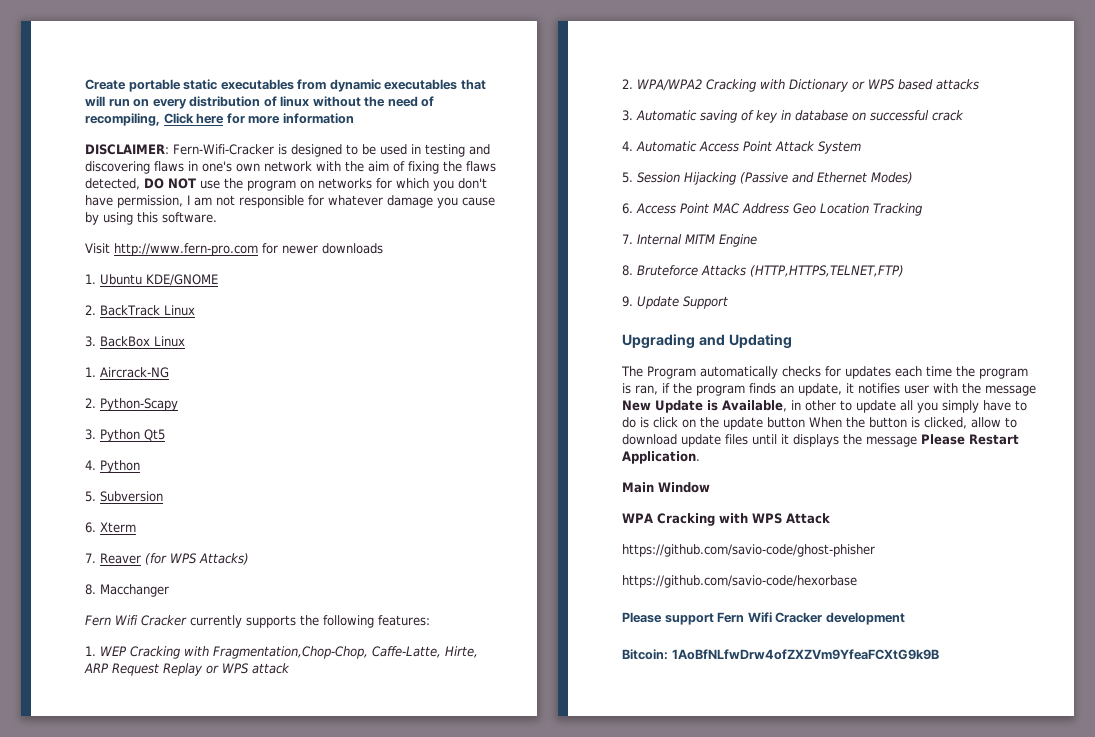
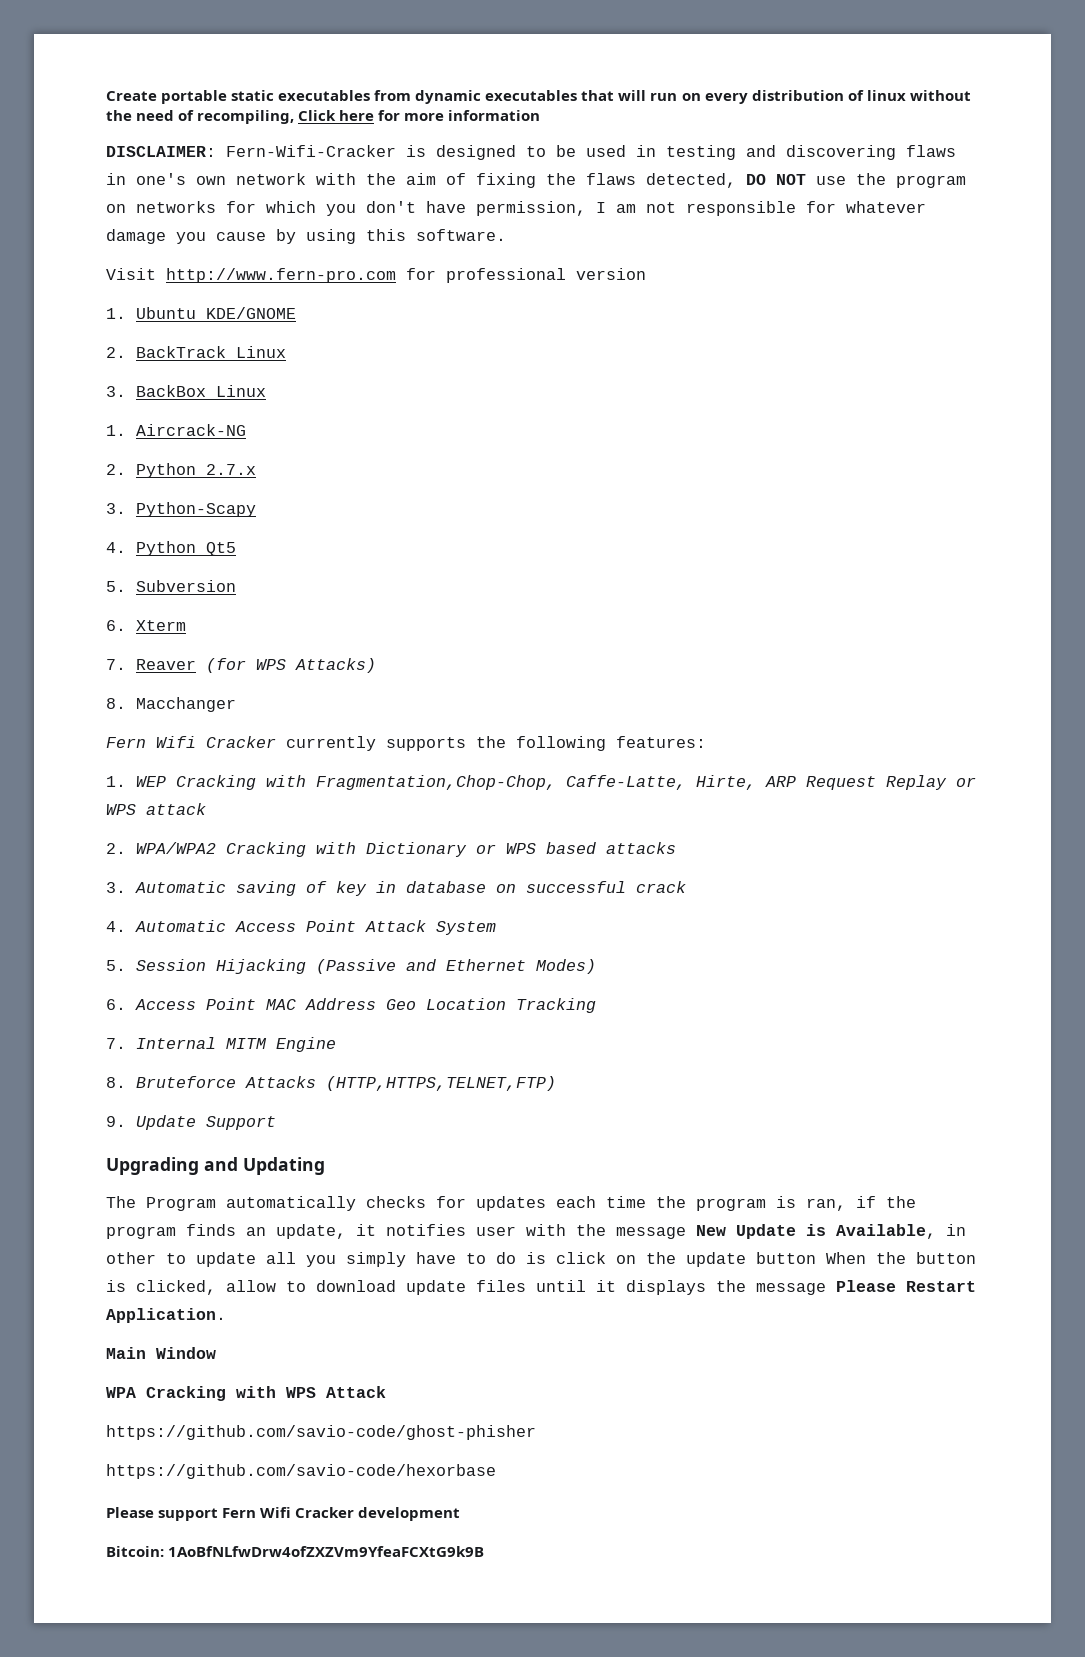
- Visit http://www.fern-pro.com for newer downloads
+ Visit http://www.fern-pro.com for professional version
- 2. Python-Scapy
- 3. Python Qt5
+ 2. Python 2.7.x
+ 3. Python-Scapy
- 4. Python
+ 4. Python Qt5

